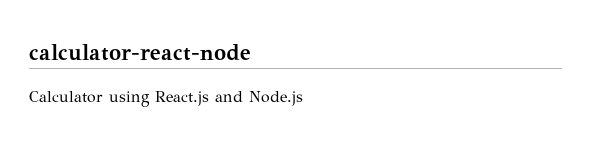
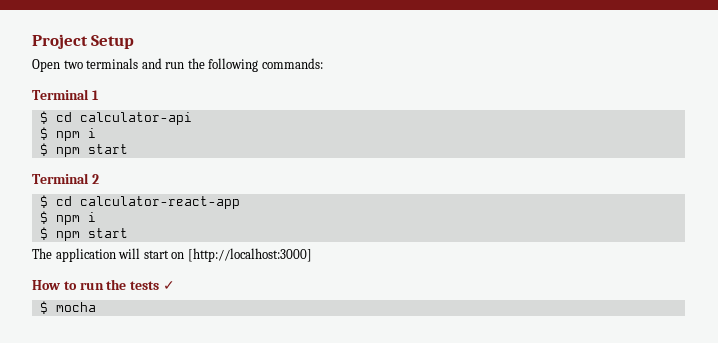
- calculator-react-node
- Calculator using React.js and Node.js
+ Project Setup
+ Open two terminals and run the following commands:
+ Terminal 1
+ $ cd calculator-api
+ $ npm i
+ $ npm start
+ Terminal 2
+ $ cd calculator-react-app
+ $ npm i
+ $ npm start
+ The application will start on [http://localhost:3000]
+ How to run the tests ✓
+ $ mocha

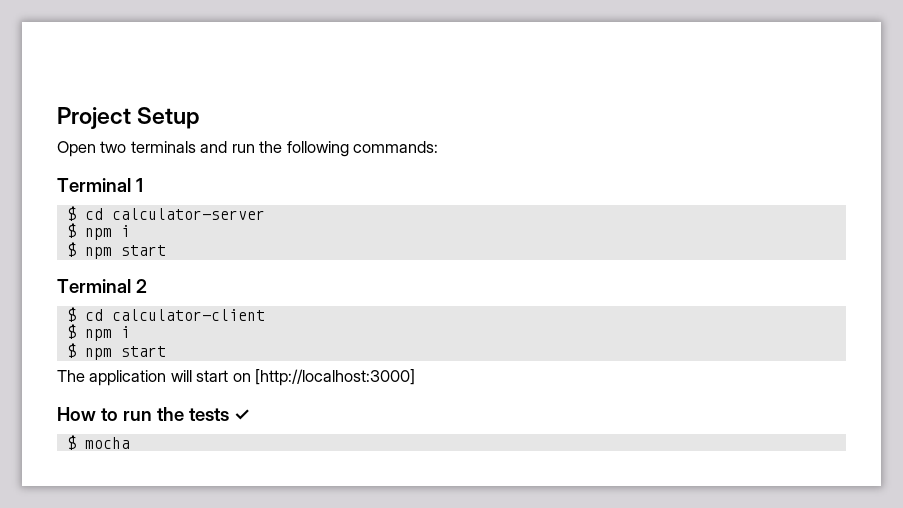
- $ cd calculator-api
+ $ cd calculator-server
- $ cd calculator-react-app
+ $ cd calculator-client

